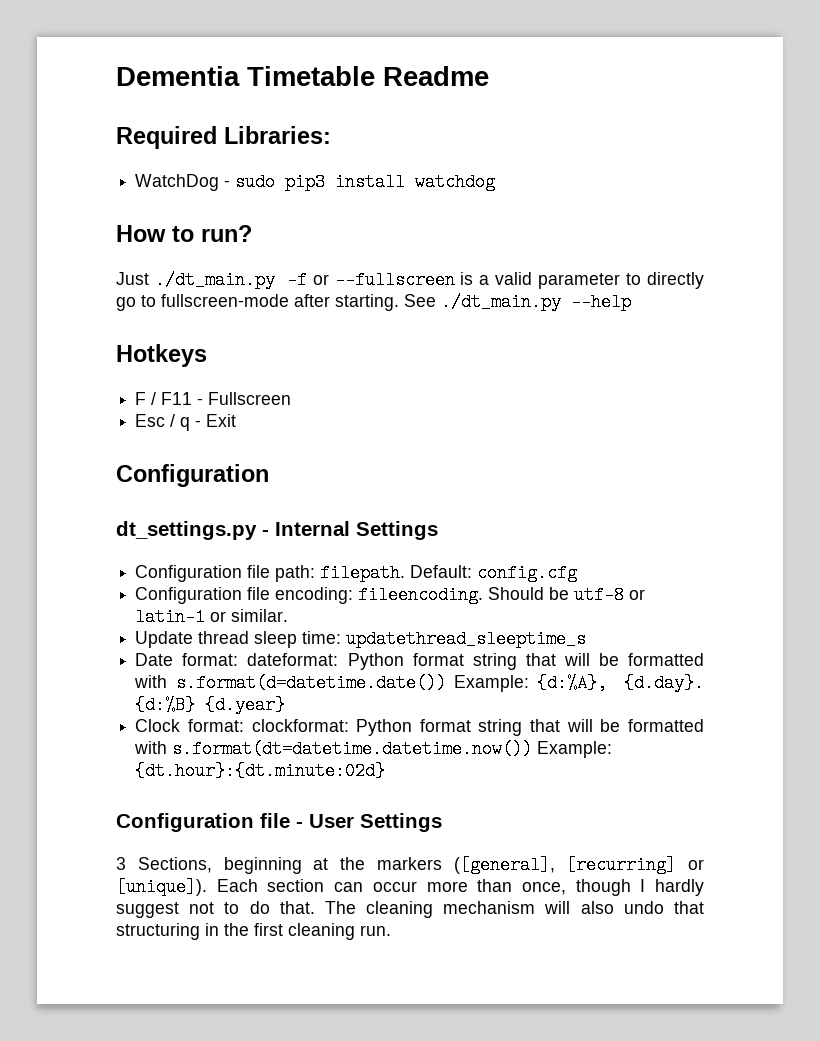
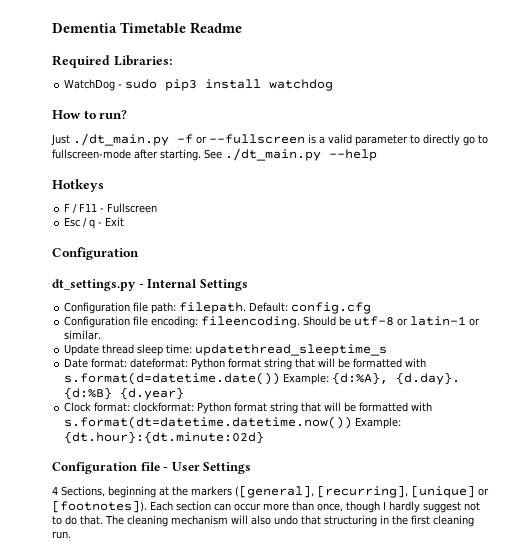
- 3 Sections, beginning at the markers ([general], [recurring] or [unique]).
+ 4 Sections, beginning at the markers ([general], [recurring], [unique] or [footnotes]).

